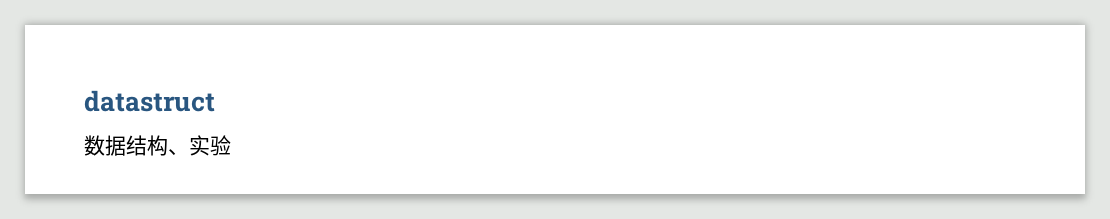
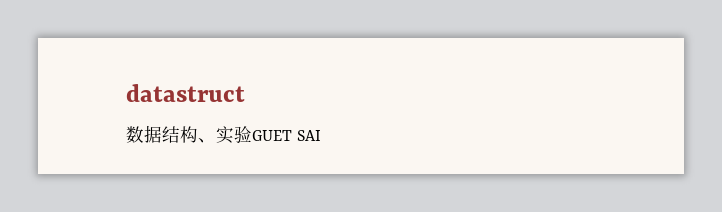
- 数据结构、实验
+ 数据结构、实验GUET SAI

